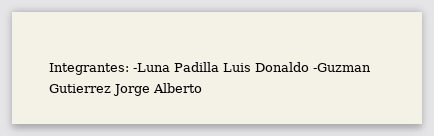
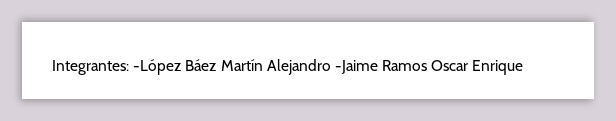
- Integrantes: -Luna Padilla Luis Donaldo -Guzman Gutierrez Jorge Alberto
+ Integrantes: -López Báez Martín Alejandro -Jaime Ramos Oscar Enrique

